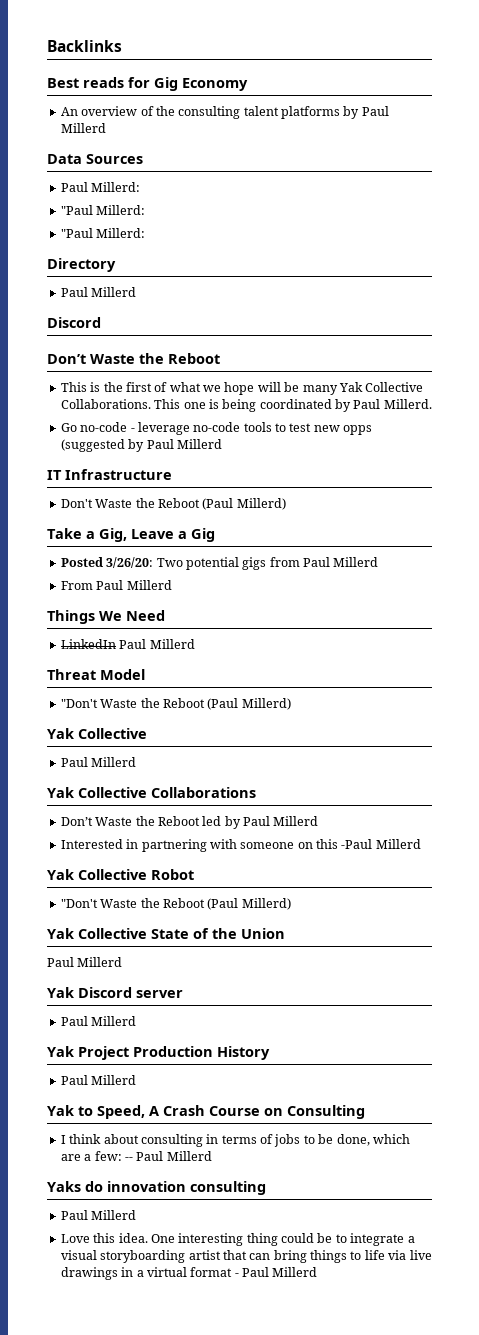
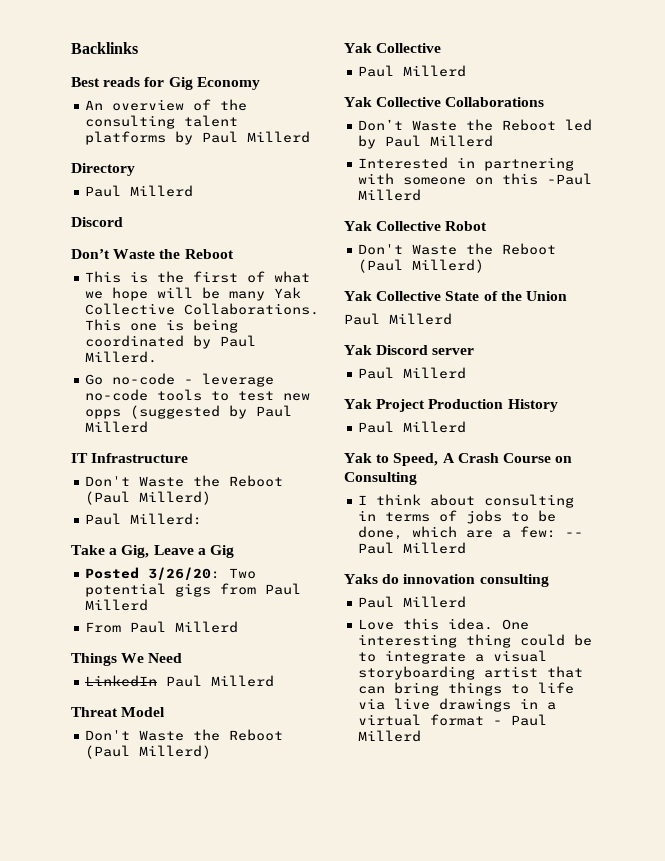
- Data Sources
- Paul Millerd:
- "Paul Millerd:
- "Paul Millerd:
+ Paul Millerd:
  Threat Model
- "Don't Waste the Reboot (Paul Millerd)
+ Don't Waste the Reboot (Paul Millerd)
  Yak Collective Robot
- "Don't Waste the Reboot (Paul Millerd)
+ Don't Waste the Reboot (Paul Millerd)

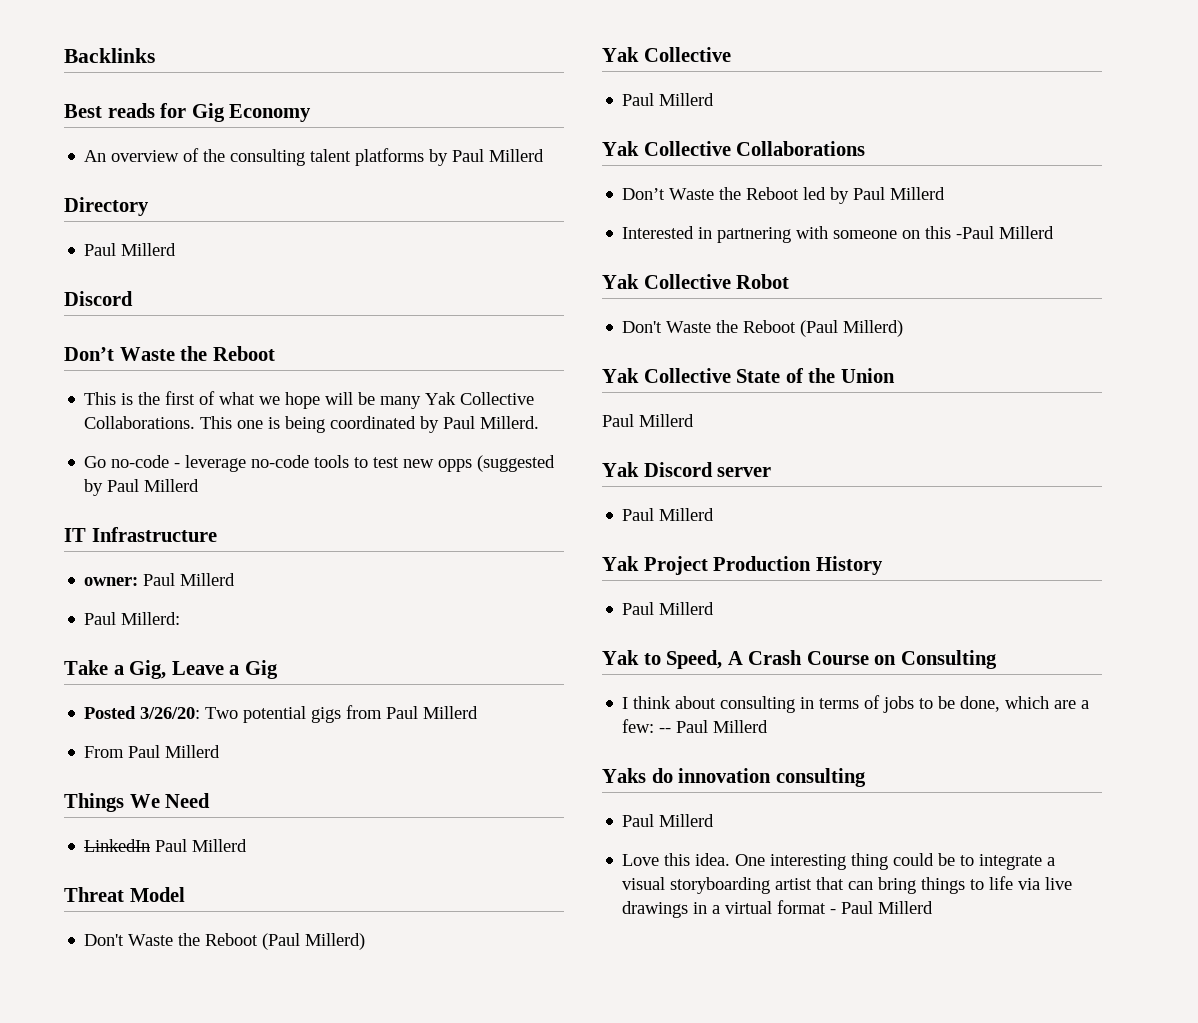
  IT Infrastructure
- Don't Waste the Reboot (Paul Millerd)
+ owner: Paul Millerd

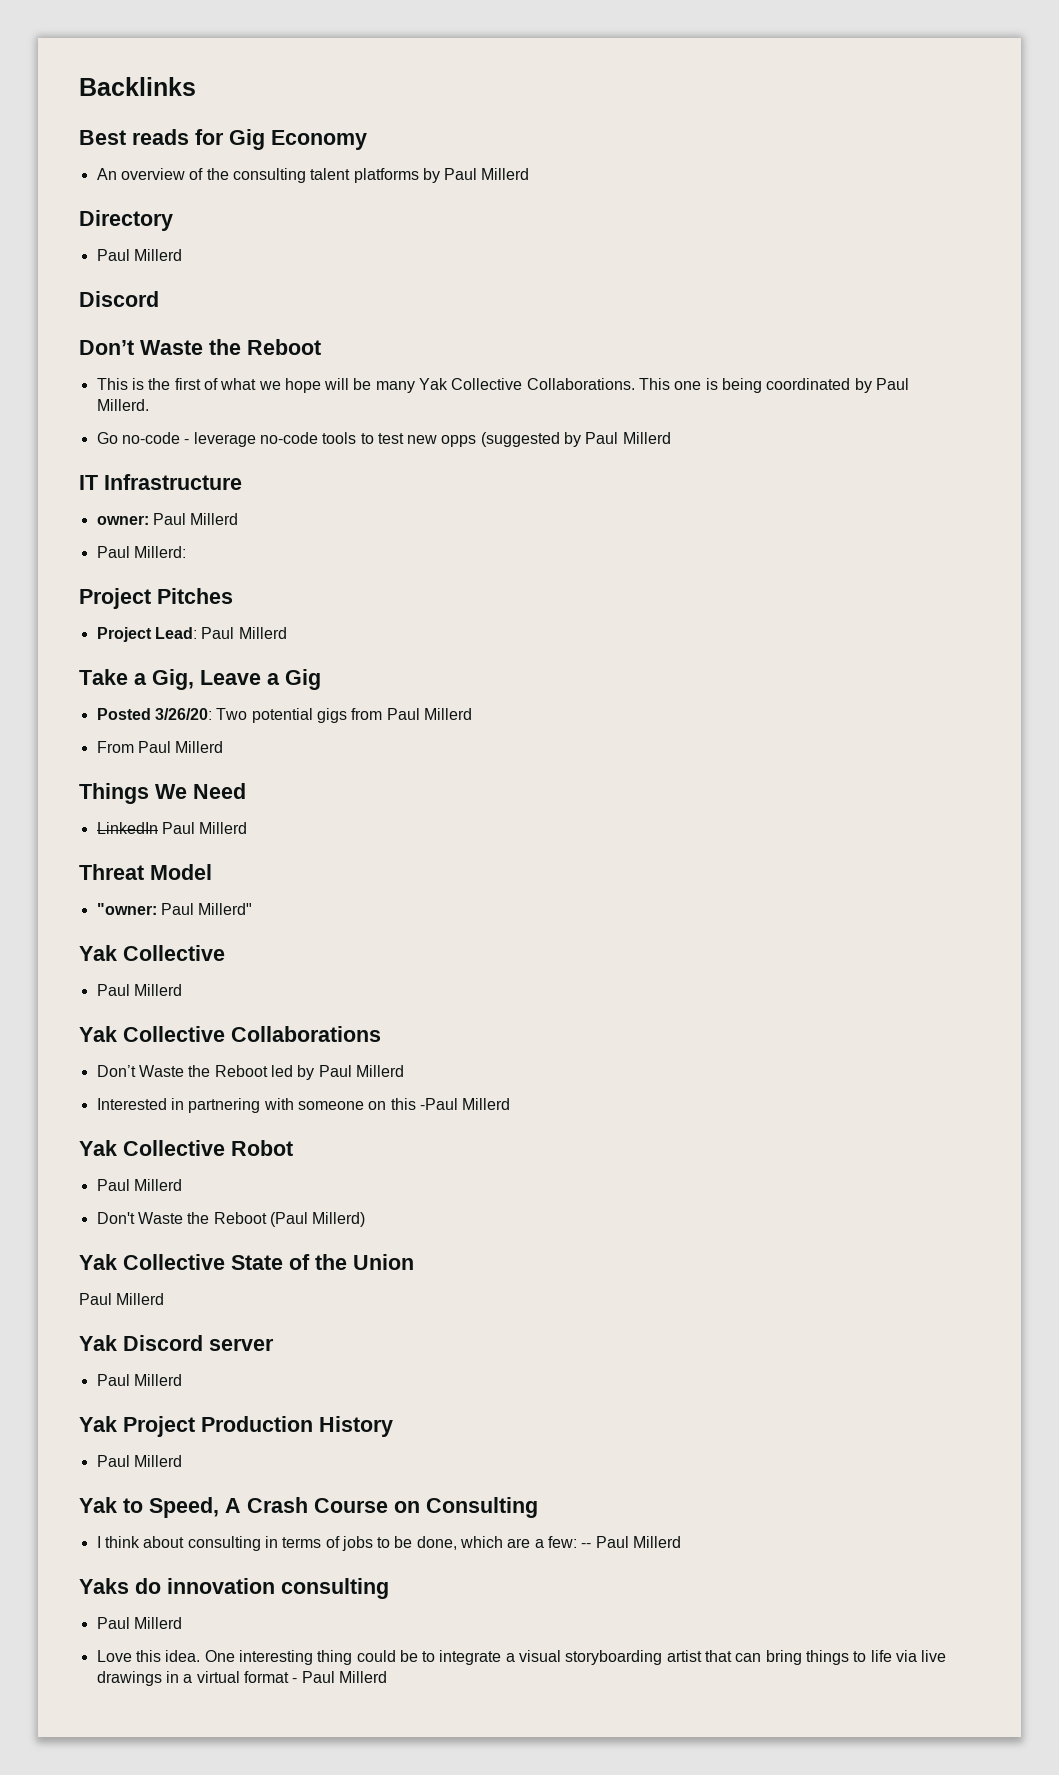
+ Project Pitches
+ Project Lead: Paul Millerd
  Threat Model
- Don't Waste the Reboot (Paul Millerd)
+ "owner: Paul Millerd"
  Yak Collective Robot
+ Paul Millerd

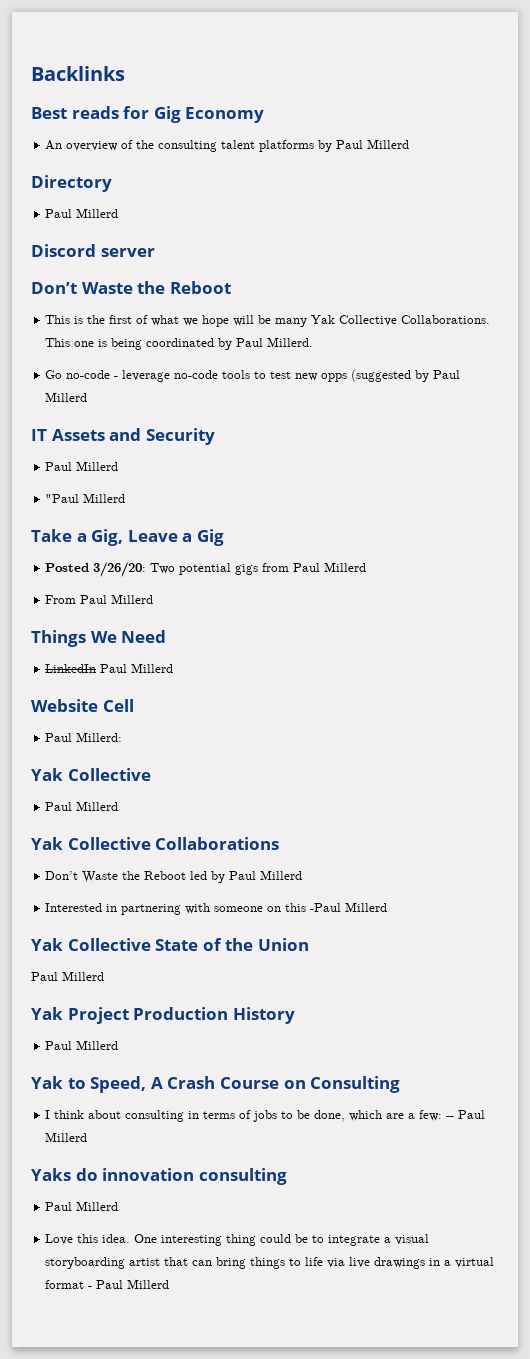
  Directory
  Paul Millerd
- Discord
+ Discord server
- IT Infrastructure
- owner: Paul Millerd
- Paul Millerd:
- Project Pitches
- Project Lead: Paul Millerd
+ IT Assets and Security
+ Paul Millerd
+ "Paul Millerd
- Threat Model
- "owner: Paul Millerd"
+ Website Cell
+ Paul Millerd:
- Yak Collective Robot
- Paul Millerd
- Don't Waste the Reboot (Paul Millerd)
- Yak Discord server
- Paul Millerd

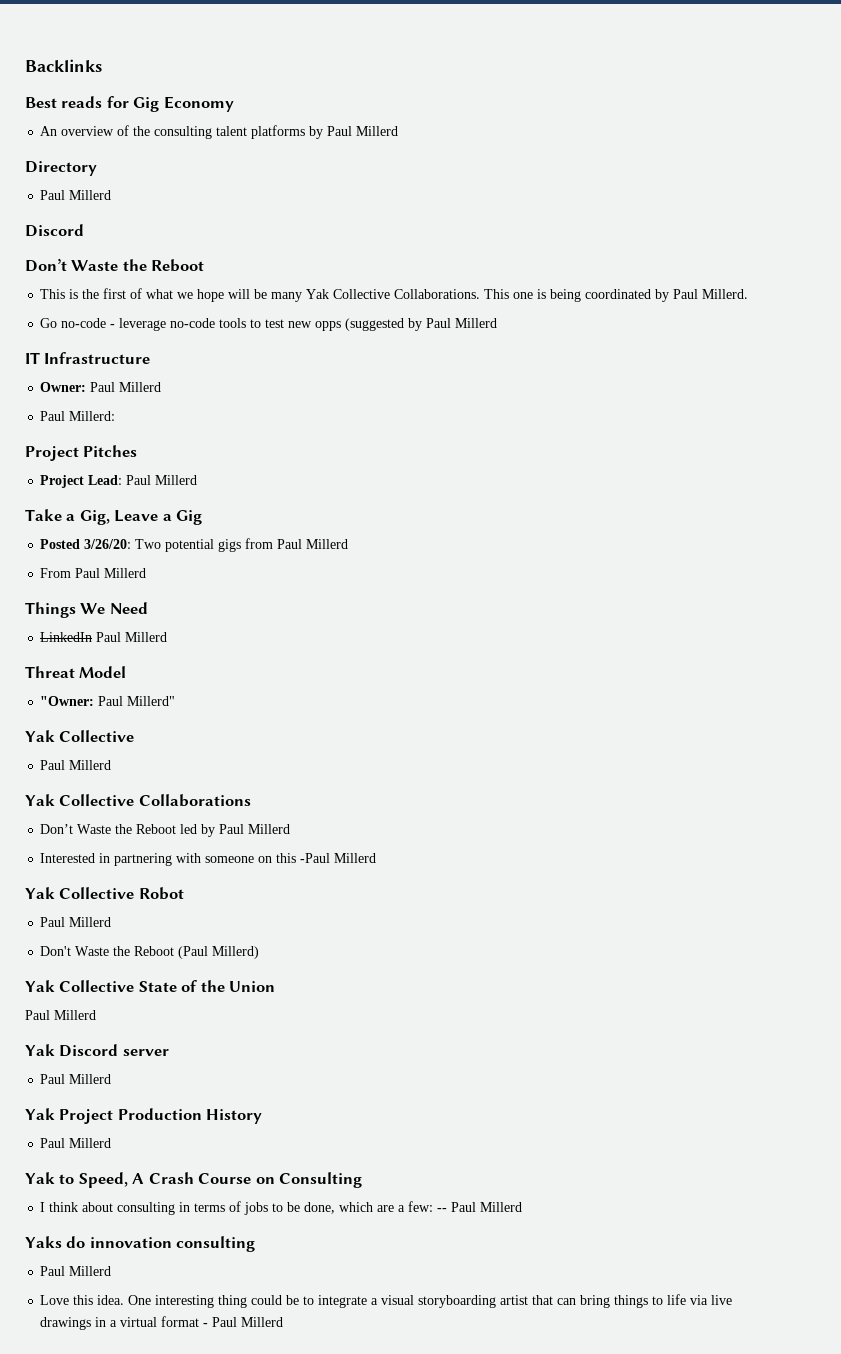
  Directory
  Paul Millerd
- Discord server
+ Discord
- IT Assets and Security
- Paul Millerd
- "Paul Millerd
+ IT Infrastructure
+ Owner: Paul Millerd
+ Paul Millerd:
+ Project Pitches
+ Project Lead: Paul Millerd
- Website Cell
- Paul Millerd:
+ Threat Model
+ "Owner: Paul Millerd"
+ Yak Collective Robot
+ Paul Millerd
+ Don't Waste the Reboot (Paul Millerd)
+ Yak Discord server
+ Paul Millerd

